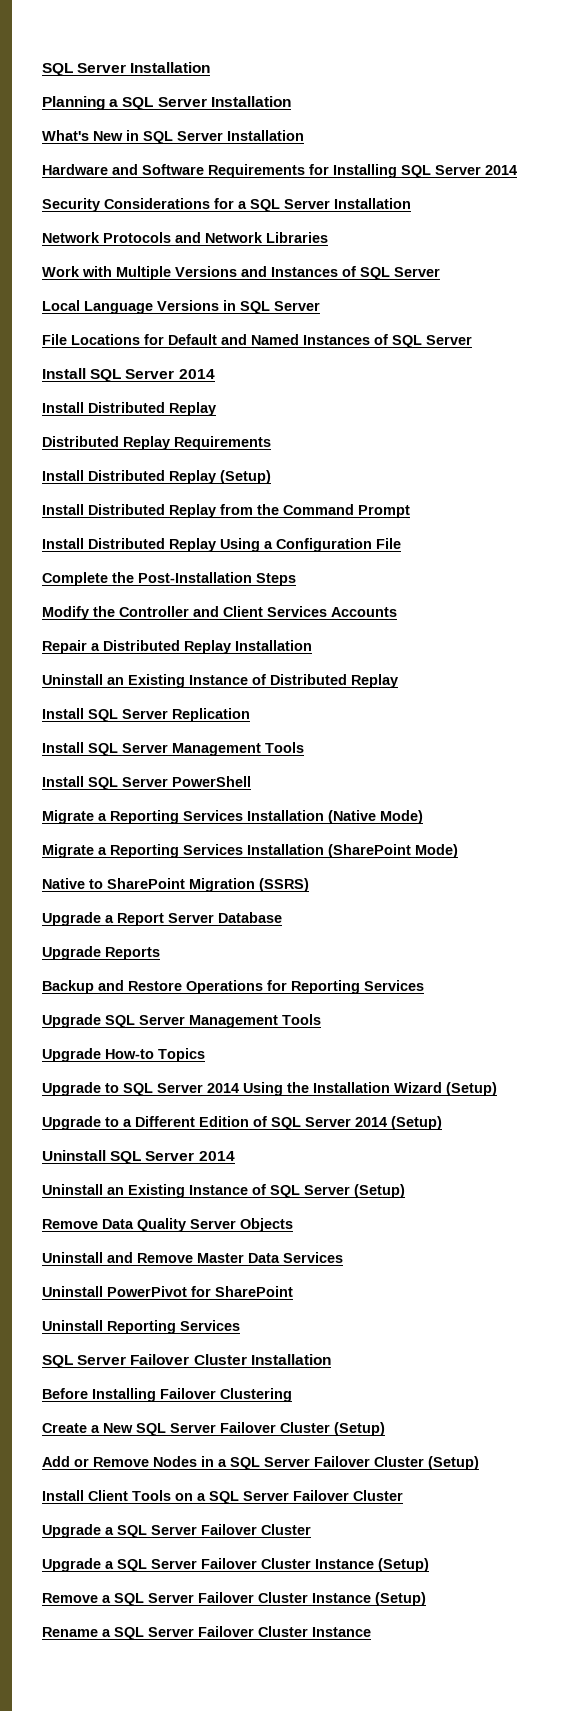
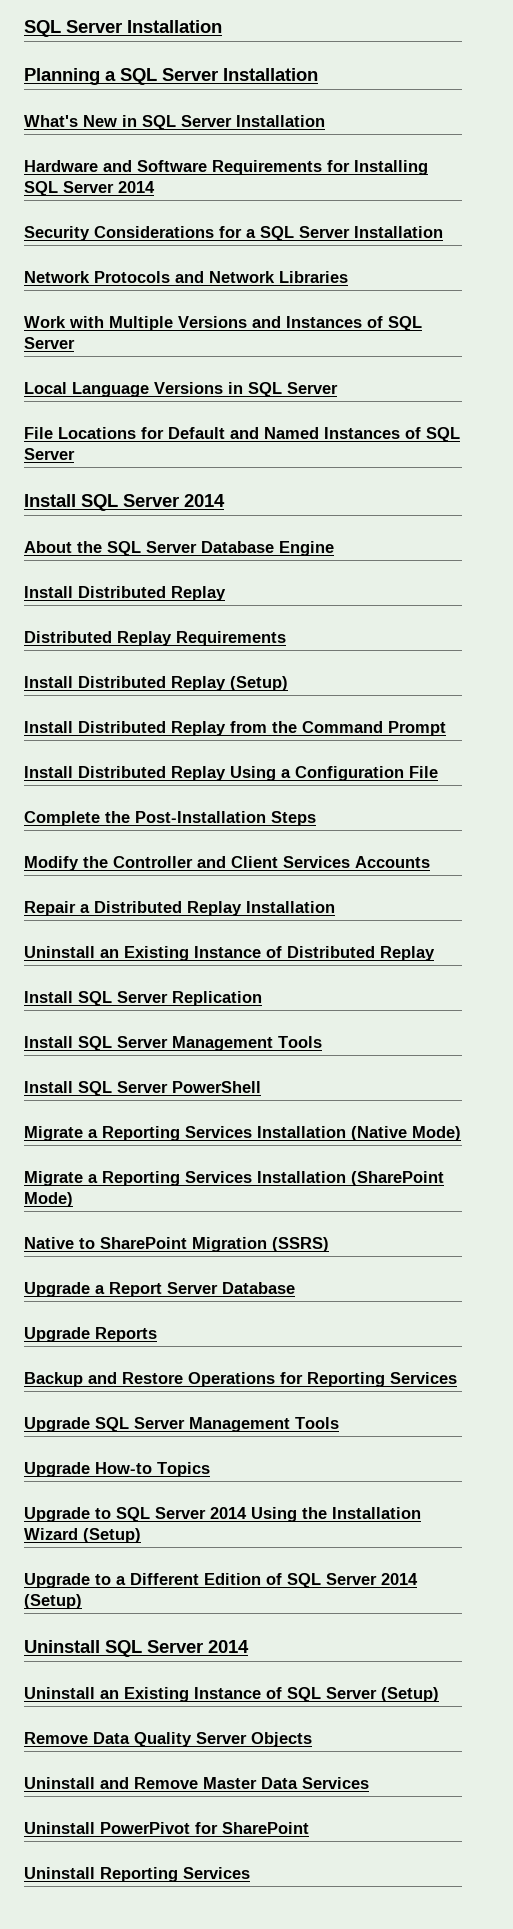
+ About the SQL Server Database Engine
- SQL Server Failover Cluster Installation
- Before Installing Failover Clustering
- Create a New SQL Server Failover Cluster (Setup)
- Add or Remove Nodes in a SQL Server Failover Cluster (Setup)
- Install Client Tools on a SQL Server Failover Cluster
- Upgrade a SQL Server Failover Cluster
- Upgrade a SQL Server Failover Cluster Instance (Setup)
- Remove a SQL Server Failover Cluster Instance (Setup)
- Rename a SQL Server Failover Cluster Instance

